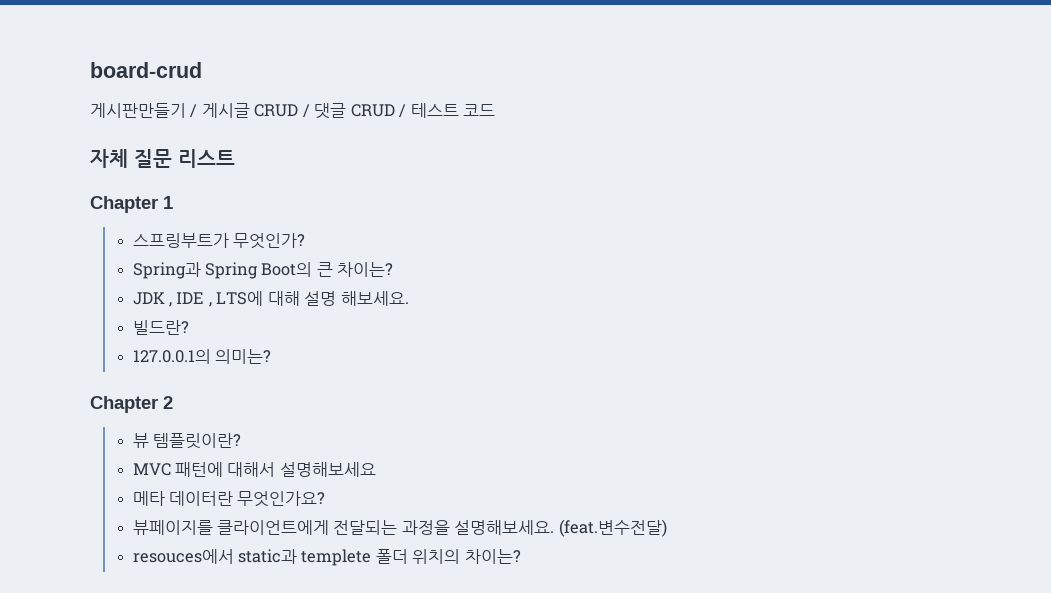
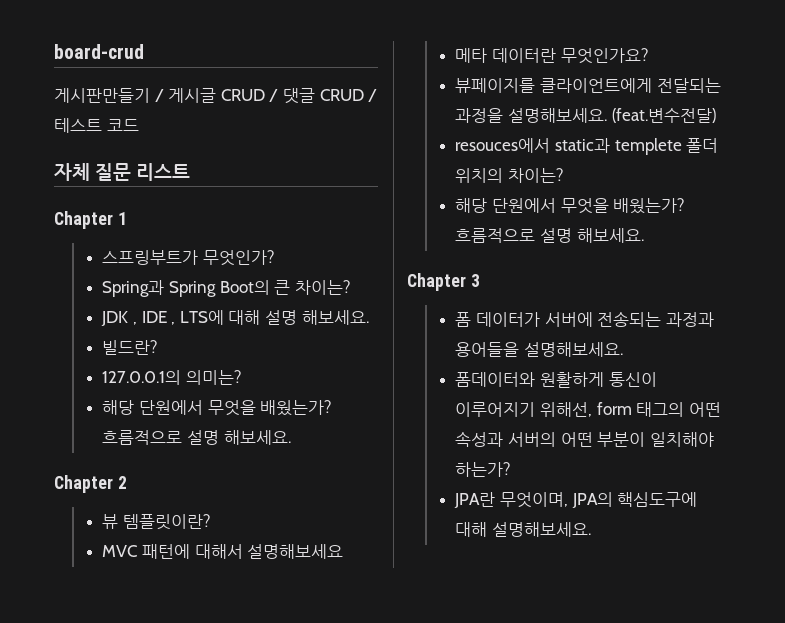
  127.0.0.1의 의미는?
+ 해당 단원에서 무엇을 배웠는가? 흐름적으로 설명 해보세요.
  resouces에서 static과 templete 폴더 위치의 차이는?
+ 해당 단원에서 무엇을 배웠는가? 흐름적으로 설명 해보세요.
+ Chapter 3
+ 폼 데이터가 서버에 전송되는 과정과 용어들을 설명해보세요.
+ 폼데이터와 원활하게 통신이 이루어지기 위해선, form 태그의 어떤 속성과 서버의 어떤 부분이 일치해야 하는가?
+ JPA란 무엇이며, JPA의 핵심도구에 대해 설명해보세요.

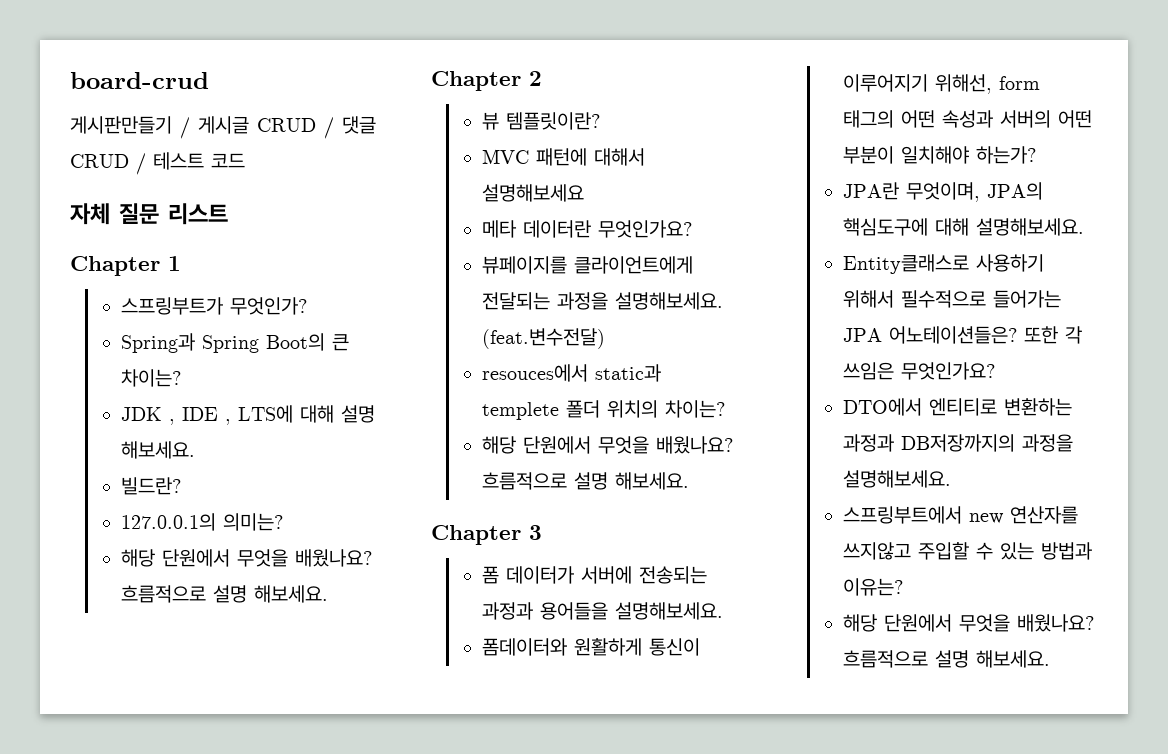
  127.0.0.1의 의미는?
- 해당 단원에서 무엇을 배웠는가?
+ 해당 단원에서 무엇을 배웠나요?
  resouces에서 static과 templete 폴더 위치의 차이는?
- 해당 단원에서 무엇을 배웠는가?
+ 해당 단원에서 무엇을 배웠나요?
+ Entity클래스로 사용하기 위해서 필수적으로 들어가는 JPA 어노테이션들은? 또한 각 쓰임은 무엇인가요?
+ DTO에서 엔티티로 변환하는 과정과 DB저장까지의 과정을 설명해보세요.
+ 스프링부트에서 new 연산자를 쓰지않고 주입할 수 있는 방법과 이유는?
+ 해당 단원에서 무엇을 배웠나요? 흐름적으로 설명 해보세요.

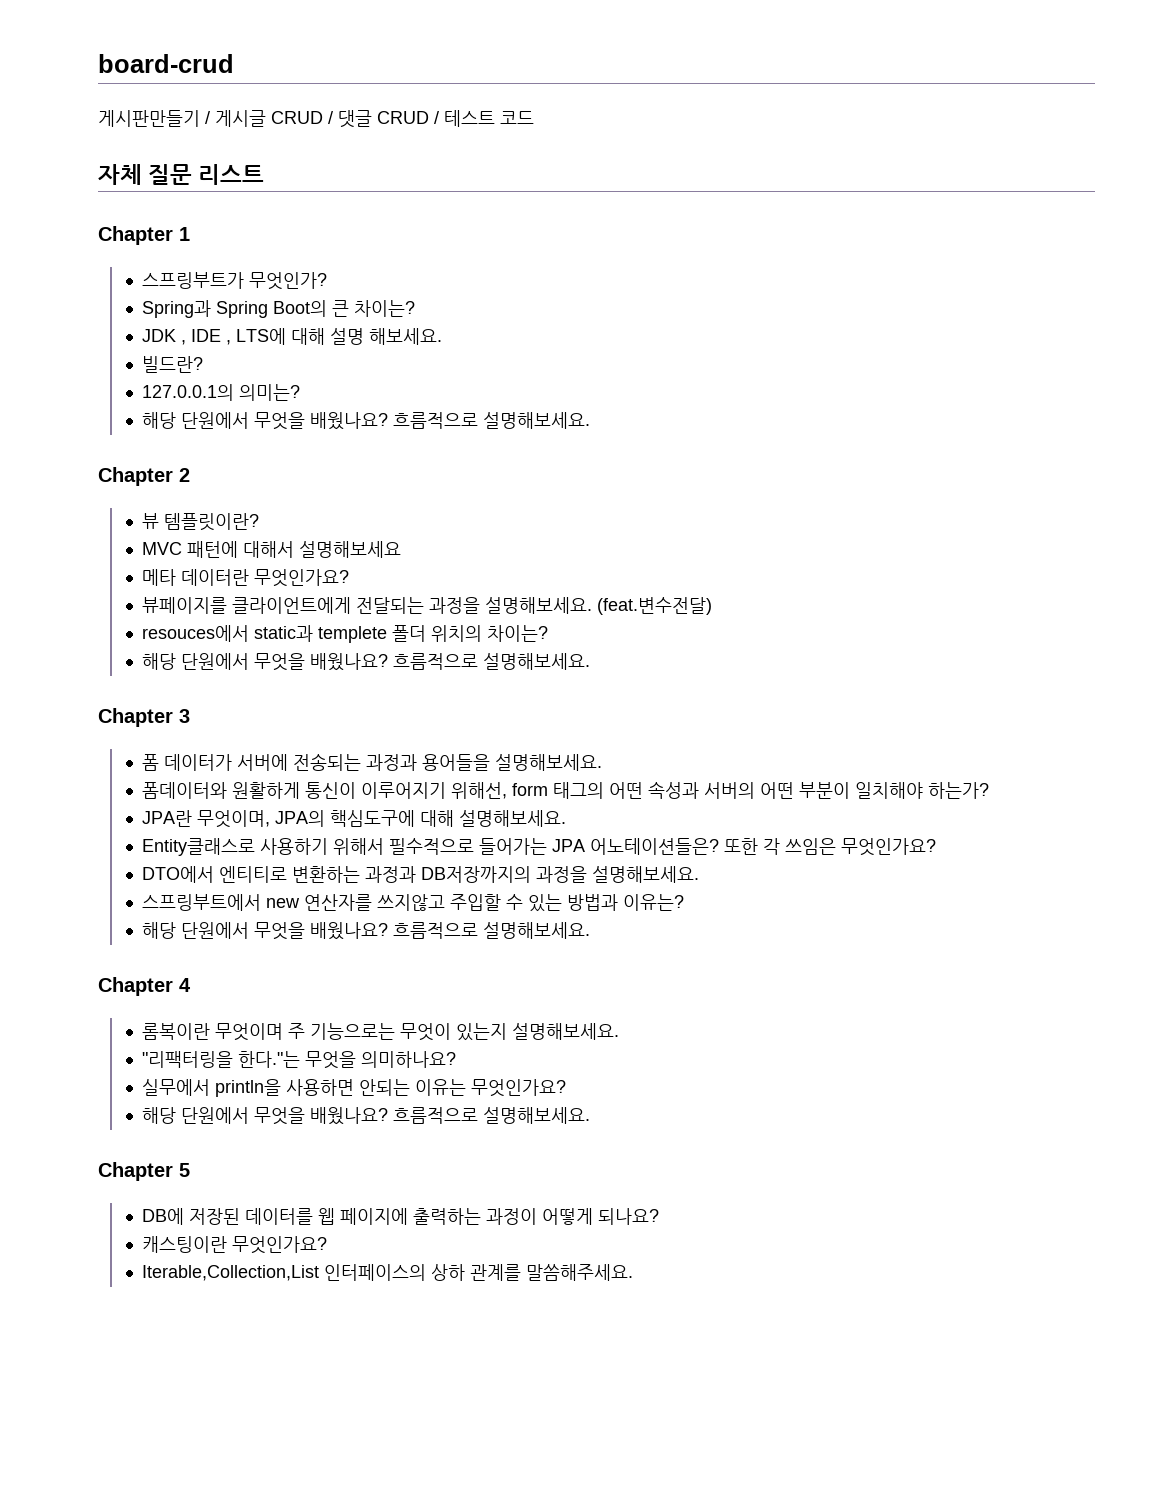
  127.0.0.1의 의미는?
- 해당 단원에서 무엇을 배웠나요? 흐름적으로 설명 해보세요.
+ 해당 단원에서 무엇을 배웠나요? 흐름적으로 설명해보세요.
  resouces에서 static과 templete 폴더 위치의 차이는?
- 해당 단원에서 무엇을 배웠나요? 흐름적으로 설명 해보세요.
+ 해당 단원에서 무엇을 배웠나요? 흐름적으로 설명해보세요.
  스프링부트에서 new 연산자를 쓰지않고 주입할 수 있는 방법과 이유는?
- 해당 단원에서 무엇을 배웠나요? 흐름적으로 설명 해보세요.
+ 해당 단원에서 무엇을 배웠나요? 흐름적으로 설명해보세요.
+ Chapter 4
+ 롬복이란 무엇이며 주 기능으로는 무엇이 있는지 설명해보세요.
+ "리팩터링을 한다."는 무엇을 의미하나요?
+ 실무에서 println을 사용하면 안되는 이유는 무엇인가요?
+ 해당 단원에서 무엇을 배웠나요? 흐름적으로 설명해보세요.
+ Chapter 5
+ DB에 저장된 데이터를 웹 페이지에 출력하는 과정이 어떻게 되나요?
+ 캐스팅이란 무엇인가요?
+ Iterable,Collection,List 인터페이스의 상하 관계를 말씀해주세요.

